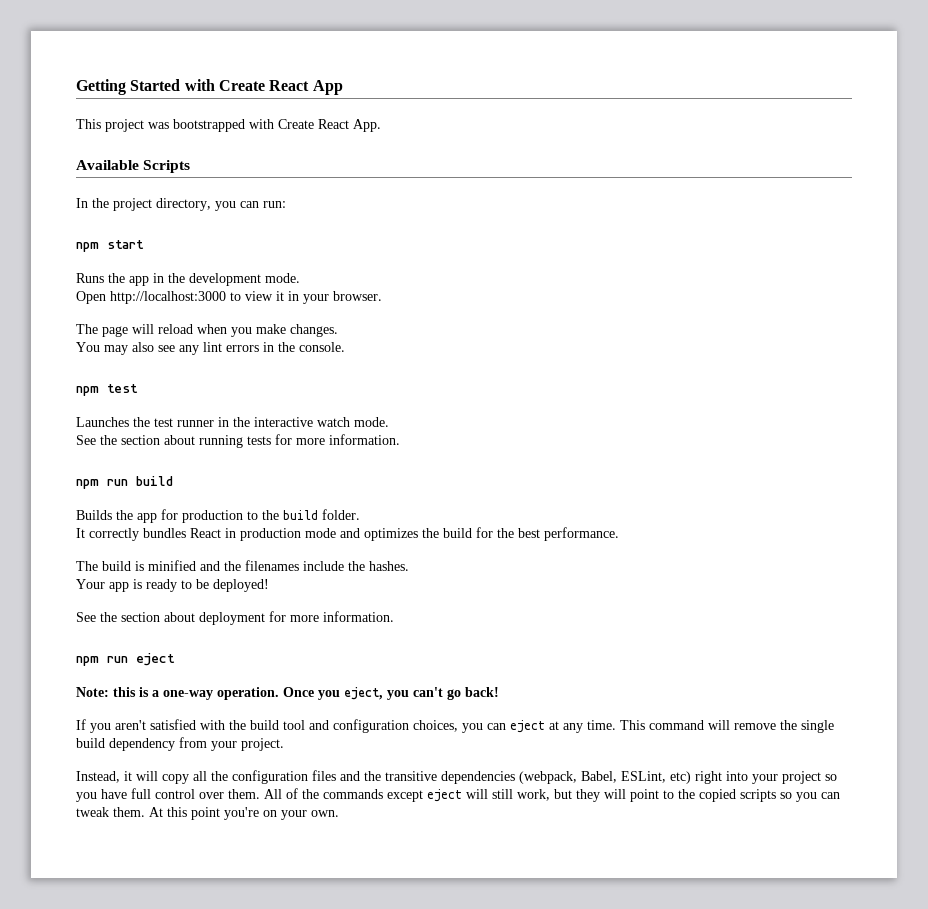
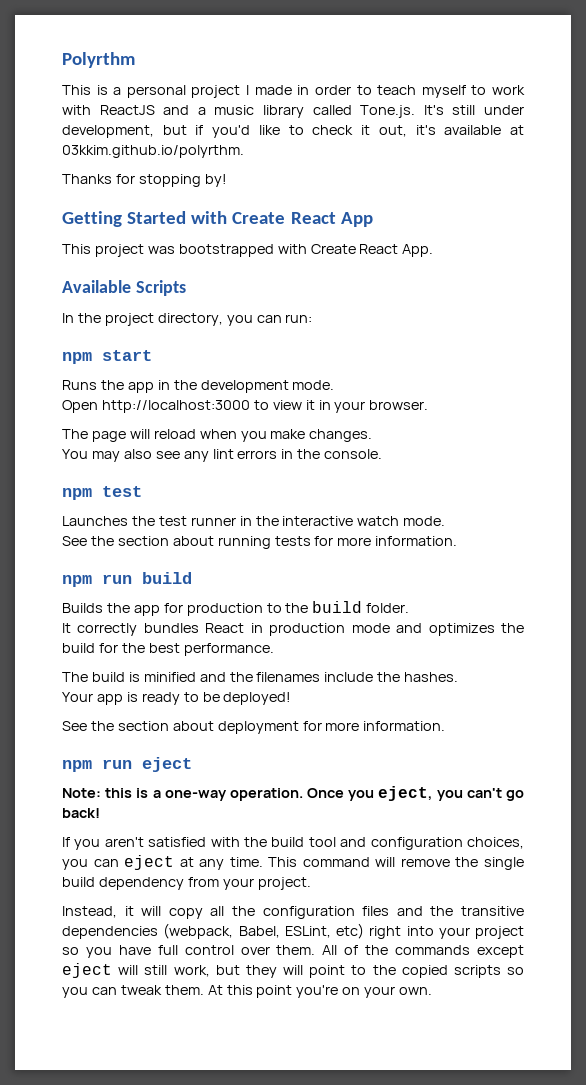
+ Polyrthm
+ This is a personal project I made in order to teach myself to work with ReactJS and a music library called Tone.js. It's still under development, but if you'd like to check it out, it's available at 03kkim.github.io/polyrthm.
+ Thanks for stopping by!

